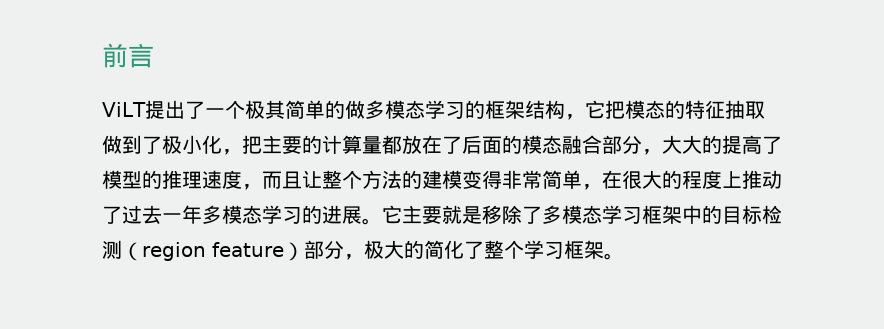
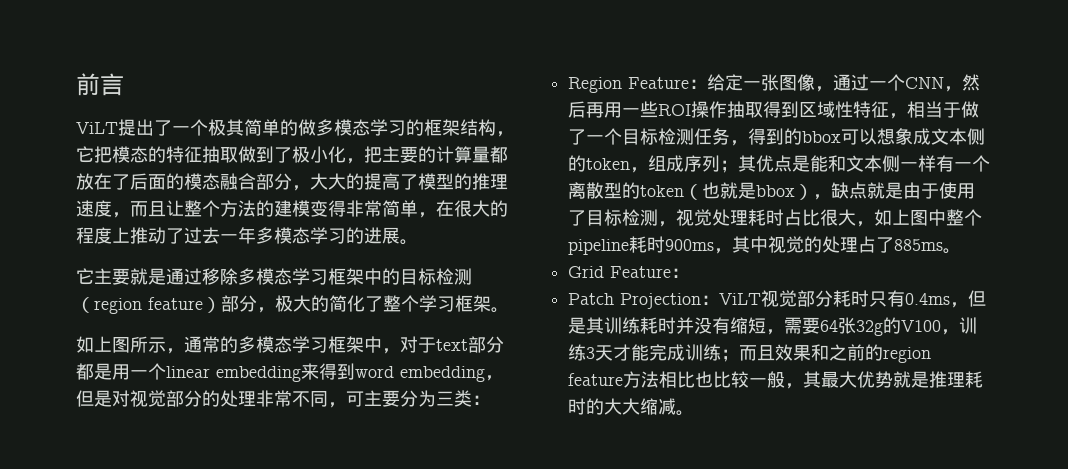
- ViLT提出了一个极其简单的做多模态学习的框架结构，它把模态的特征抽取做到了极小化，把主要的计算量都放在了后面的模态融合部分，大大的提高了模型的推理速度，而且让整个方法的建模变得非常简单，在很大的程度上推动了过去一年多模态学习的进展。它主要就是移除了多模态学习框架中的目标检测（region feature）部分，极大的简化了整个学习框架。
+ ViLT提出了一个极其简单的做多模态学习的框架结构，它把模态的特征抽取做到了极小化，把主要的计算量都放在了后面的模态融合部分，大大的提高了模型的推理速度，而且让整个方法的建模变得非常简单，在很大的程度上推动了过去一年多模态学习的进展。
+ 它主要就是通过移除多模态学习框架中的目标检测（region feature）部分，极大的简化了整个学习框架。
+ 如上图所示，通常的多模态学习框架中，对于text部分都是用一个linear embedding来得到word embedding，但是对视觉部分的处理非常不同，可主要分为三类：
+ Region Feature：给定一张图像，通过一个CNN，然后再用一些ROI操作抽取得到区域性特征，相当于做了一个目标检测任务，得到的bbox可以想象成文本侧的token，组成序列；其优点是能和文本侧一样有一个离散型的token（也就是bbox），缺点就是由于使用了目标检测，视觉处理耗时占比很大，如上图中整个pipeline耗时900ms，其中视觉的处理占了885ms。
+ Grid Feature：
+ Patch Projection：ViLT视觉部分耗时只有0.4ms，但是其训练耗时并没有缩短，需要64张32g的V100，训练3天才能完成训练；而且效果和之前的region feature方法相比也比较一般，其最大优势就是推理耗时的大大缩减。

